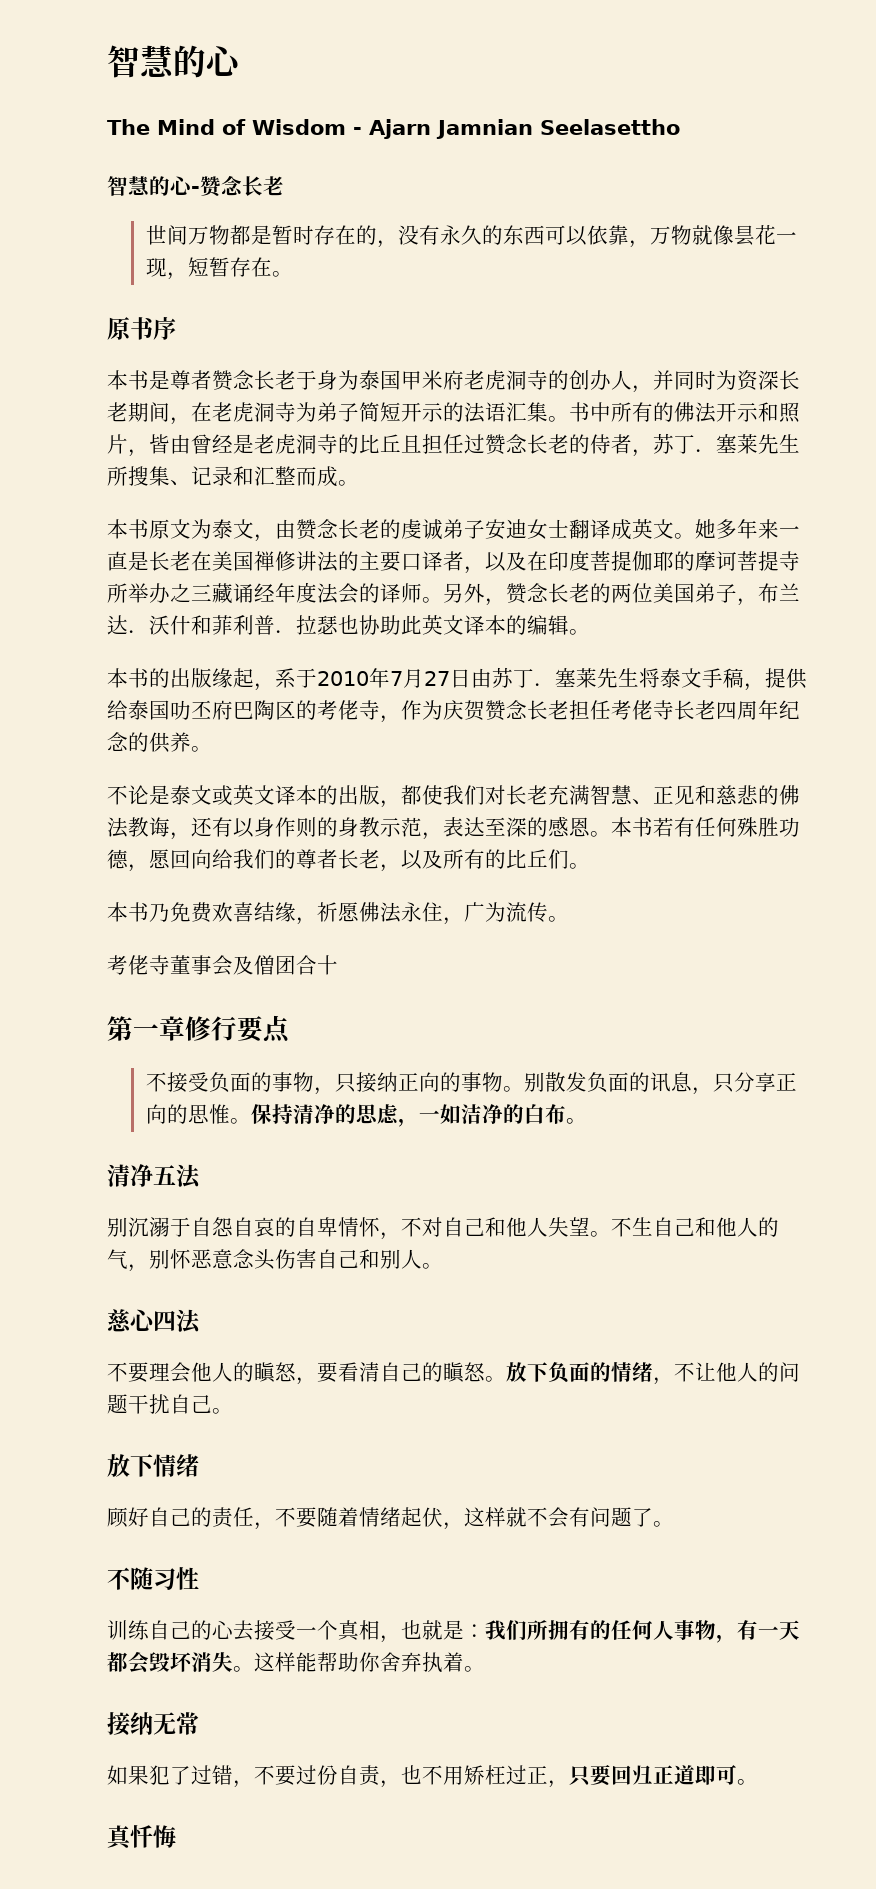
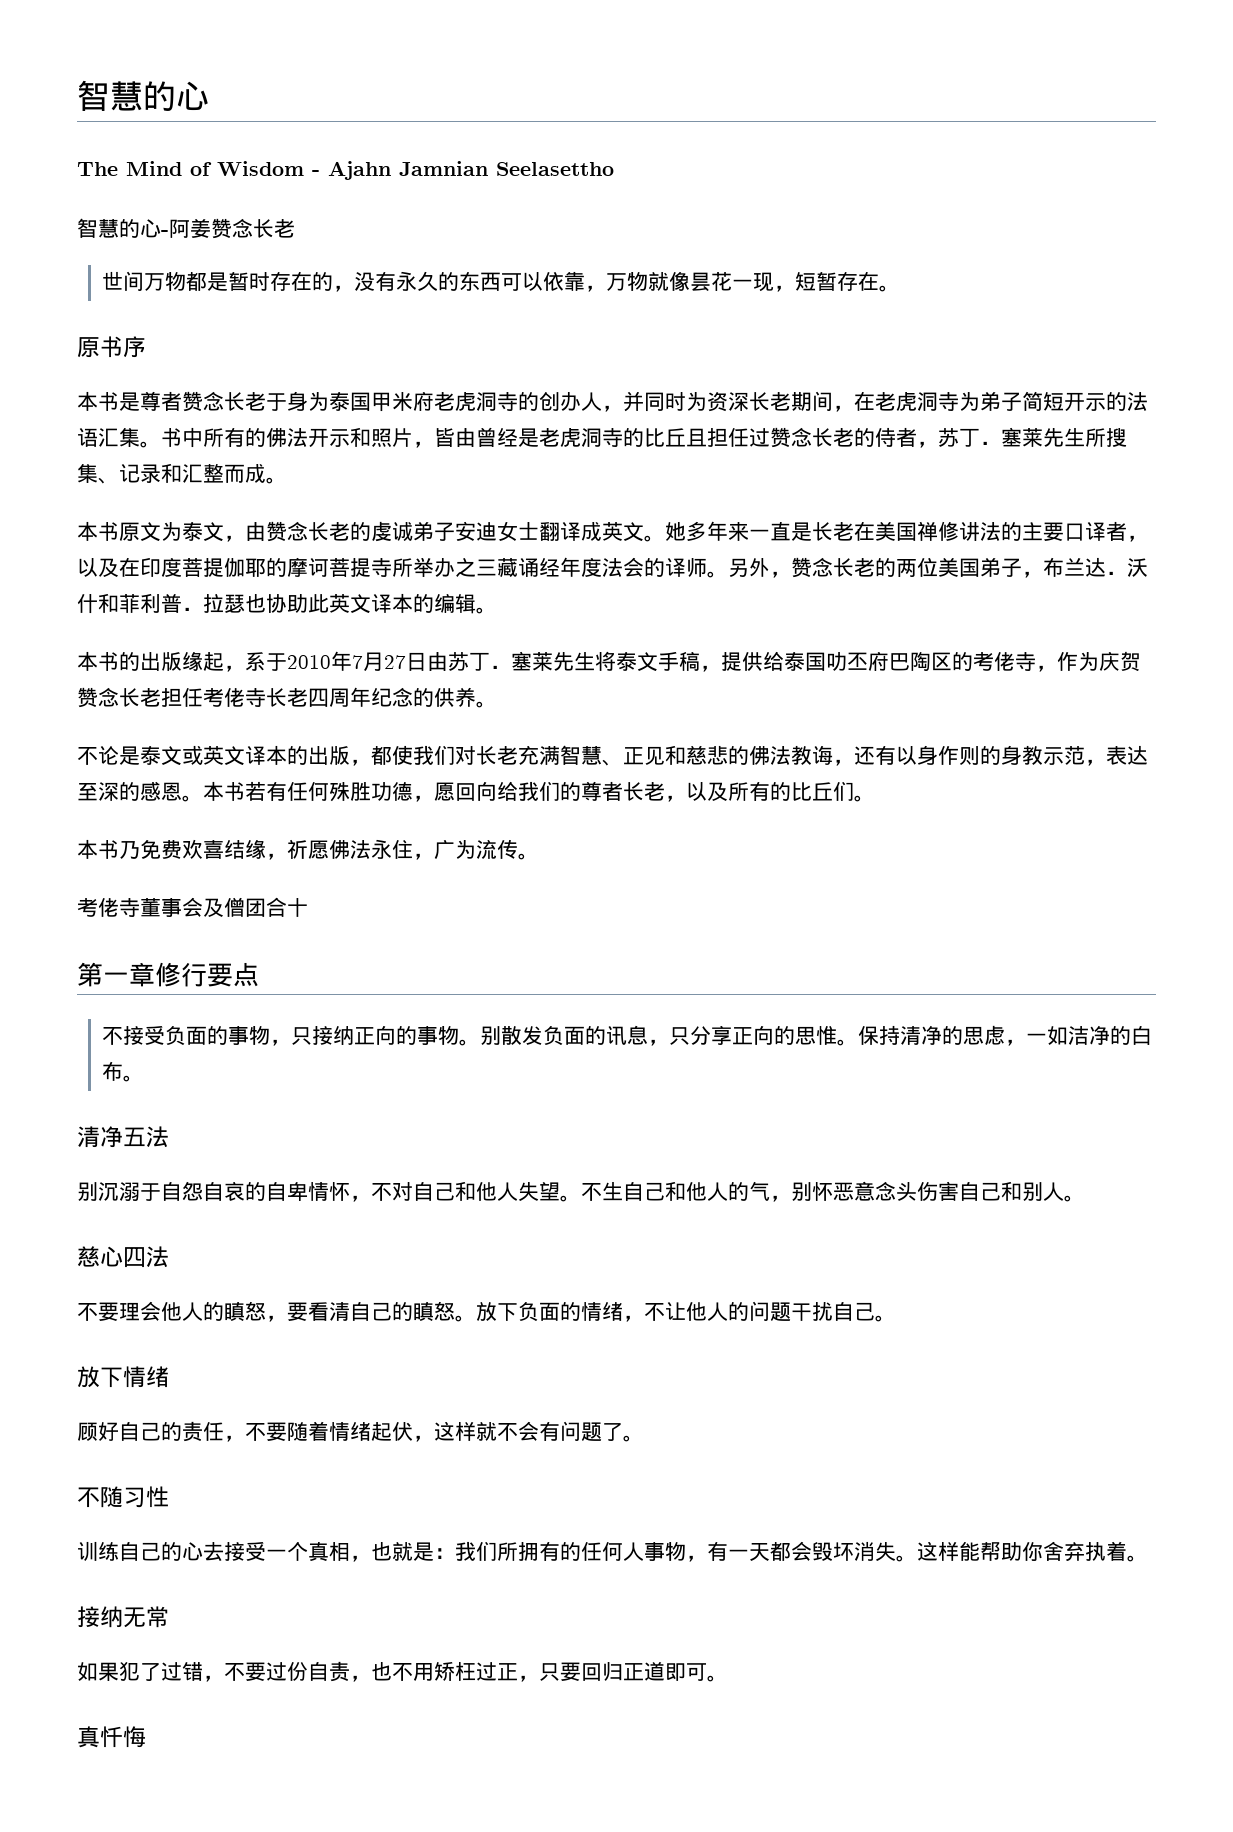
- The Mind of Wisdom - Ajarn Jamnian Seelasettho
+ The Mind of Wisdom - Ajahn Jamnian Seelasettho
- 智慧的心-赞念长老
+ 智慧的心-阿姜赞念长老

